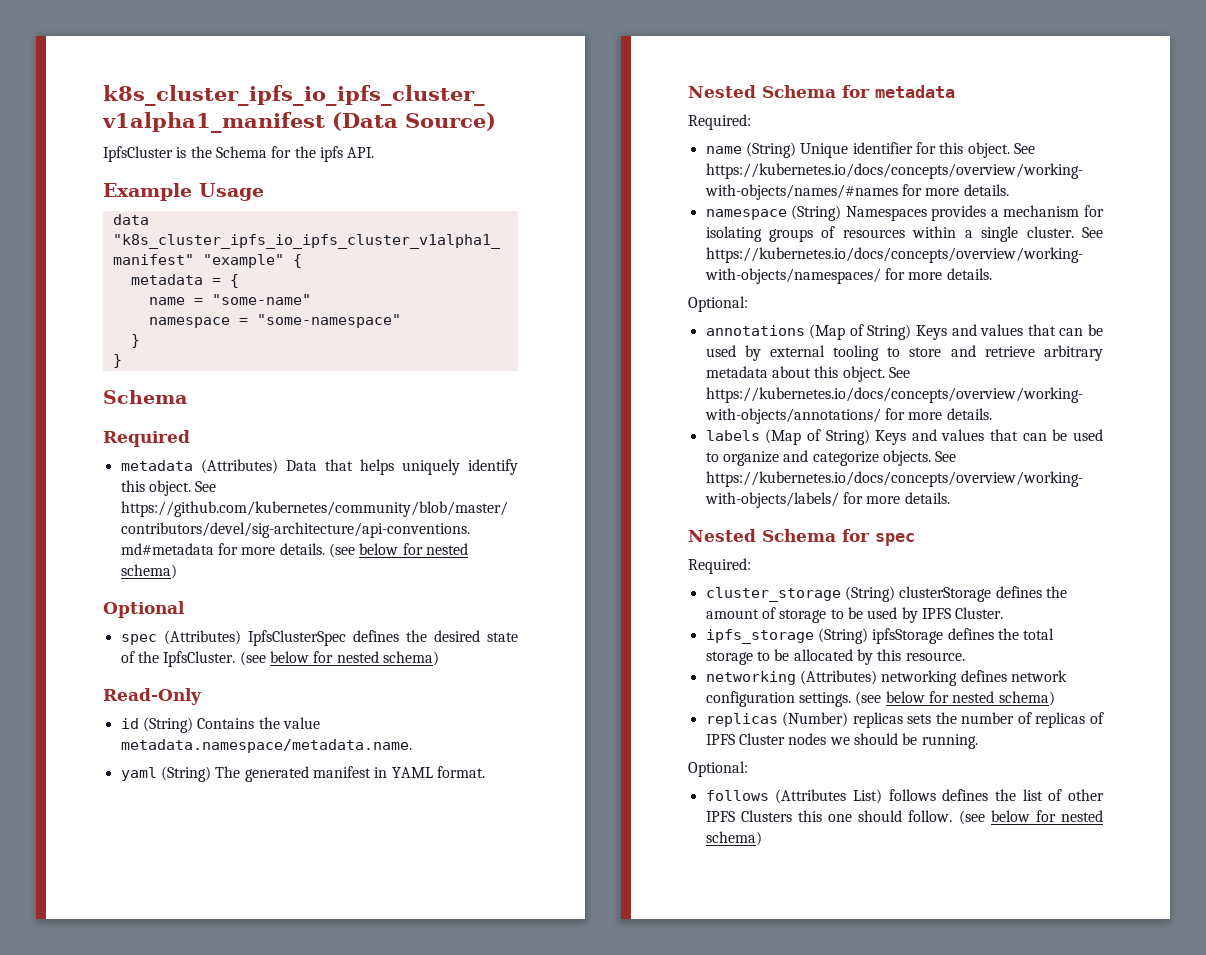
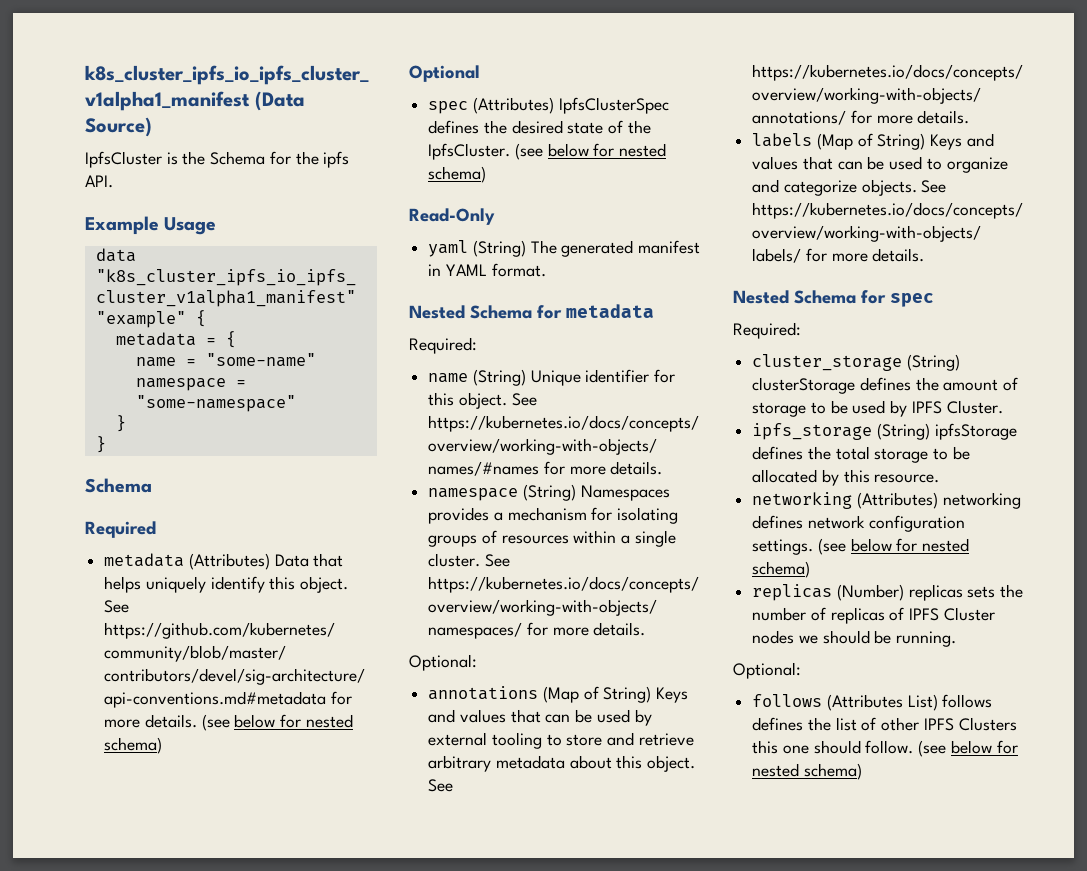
- id (String) Contains the value metadata.namespace/metadata.name.

